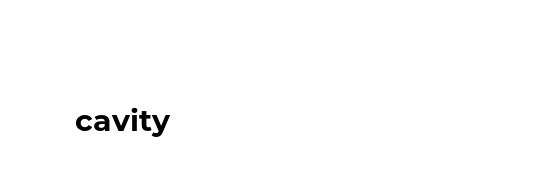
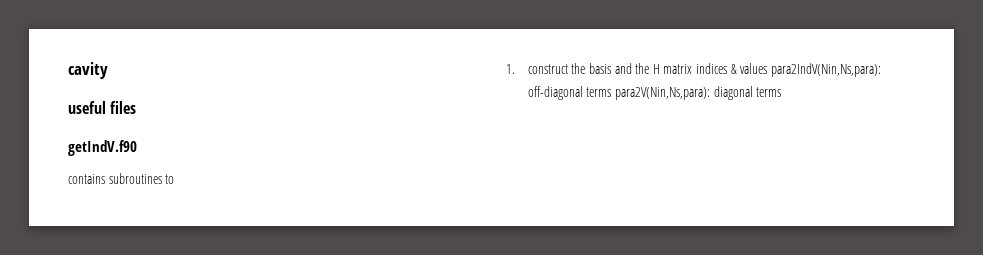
+ useful files
+ getIndV.f90
+ contains subroutines to
+ 1. construct the basis and the H matrix indices & values para2IndV(Nin,Ns,para): off-diagonal terms para2V(Nin,Ns,para): diagonal terms

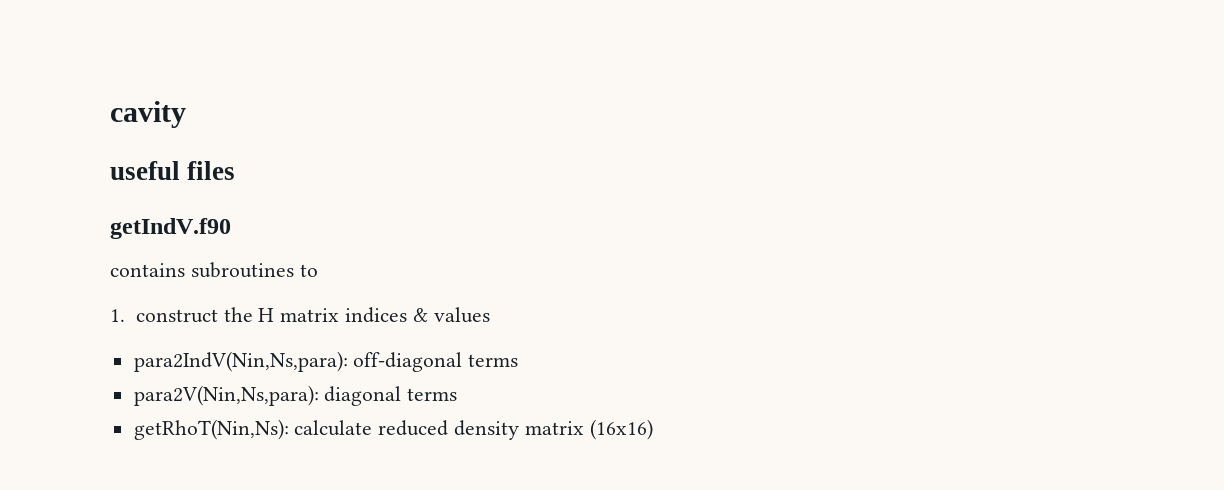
- 1. construct the basis and the H matrix indices & values para2IndV(Nin,Ns,para): off-diagonal terms para2V(Nin,Ns,para): diagonal terms
+ 1. construct the H matrix indices & values
+ para2IndV(Nin,Ns,para): off-diagonal terms
+ para2V(Nin,Ns,para): diagonal terms
+ getRhoT(Nin,Ns): calculate reduced density matrix (16x16)

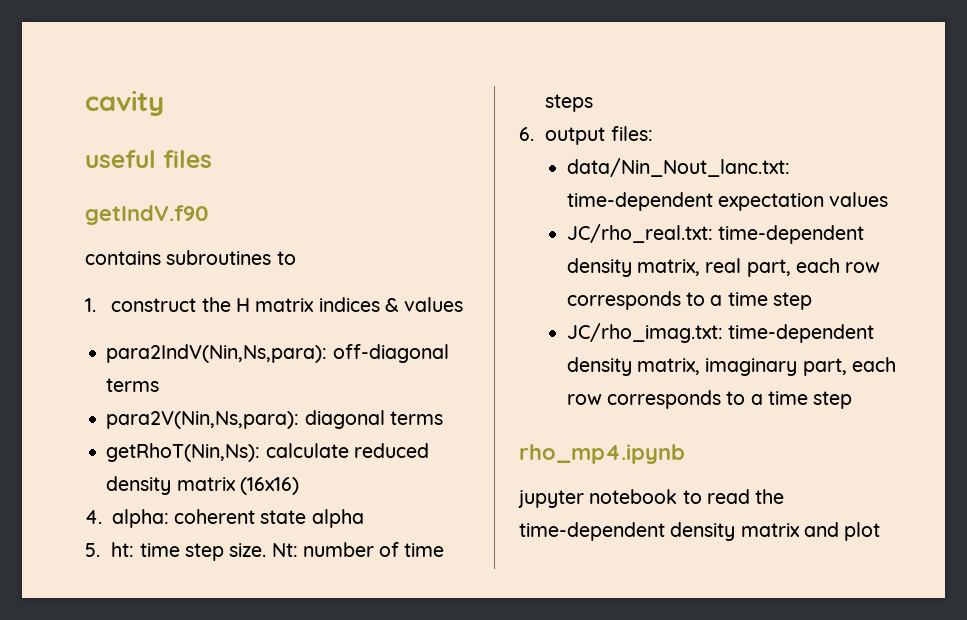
+ 4. alpha: coherent state alpha
+ 5. ht: time step size. Nt: number of time steps
+ 6. output files:
+ data/Nin_Nout_lanc.txt: time-dependent expectation values
+ JC/rho_real.txt: time-dependent density matrix, real part, each row corresponds to a time step
+ JC/rho_imag.txt: time-dependent density matrix, imaginary part, each row corresponds to a time step
+ rho_mp4.ipynb
+ jupyter notebook to read the time-dependent density matrix and plot

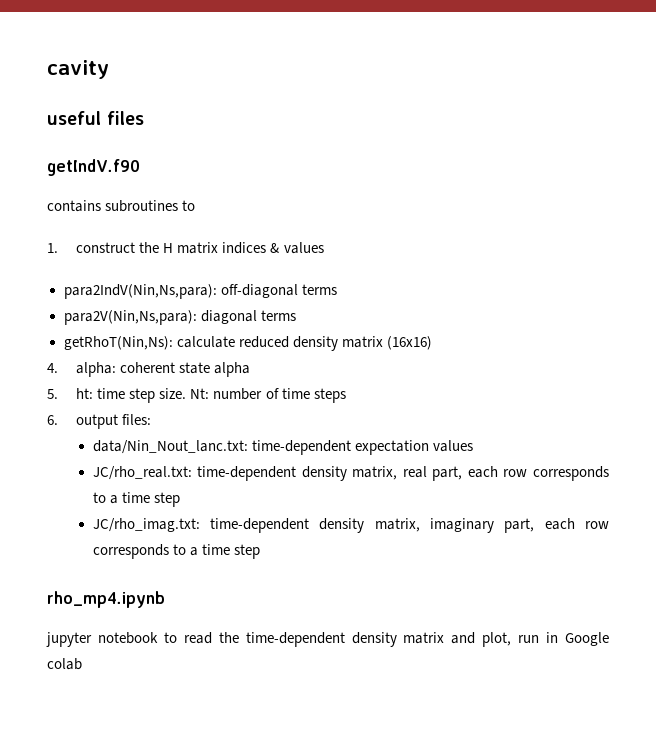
- jupyter notebook to read the time-dependent density matrix and plot
+ jupyter notebook to read the time-dependent density matrix and plot, run in Google colab

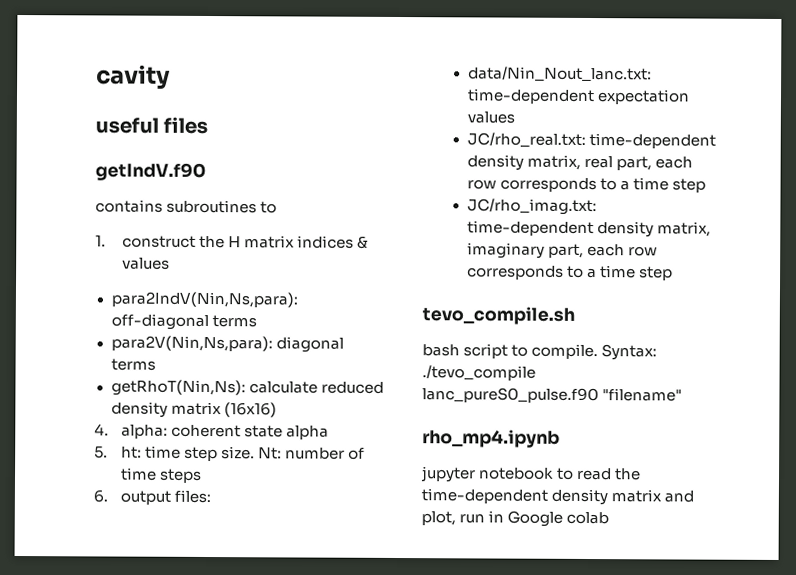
+ tevo_compile.sh
+ bash script to compile. Syntax: ./tevo_compile lanc_pureS0_pulse.f90 "filename"

